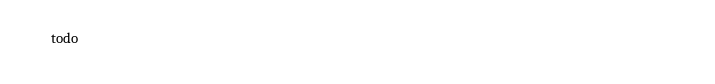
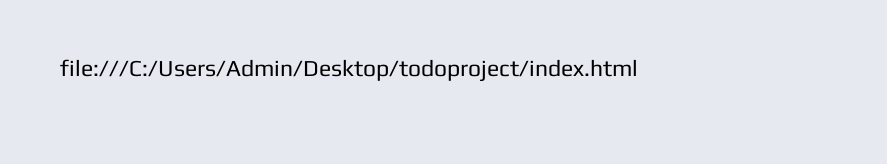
- todo
+ file:///C:/Users/Admin/Desktop/todoproject/index.html

